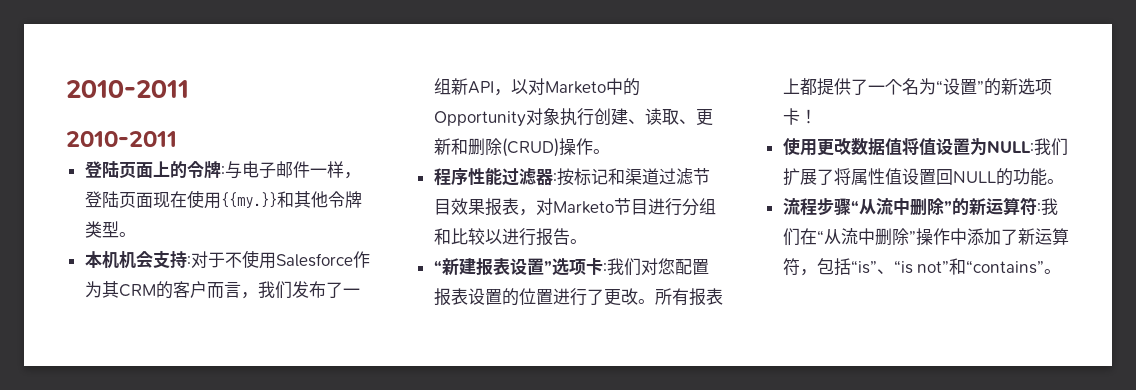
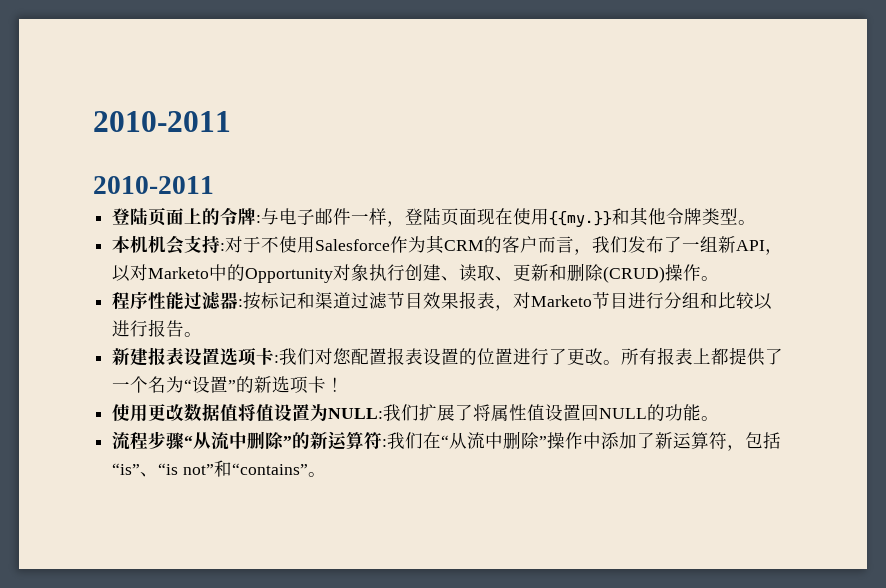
- “新建报表设置”选项卡:我们对您配置报表设置的位置进行了更改。
+ 新建报表设置选项卡:我们对您配置报表设置的位置进行了更改。

